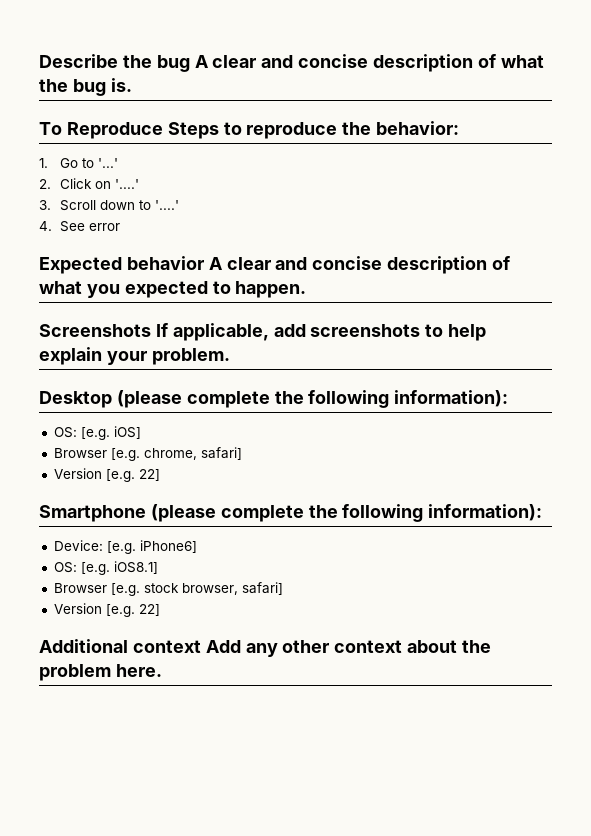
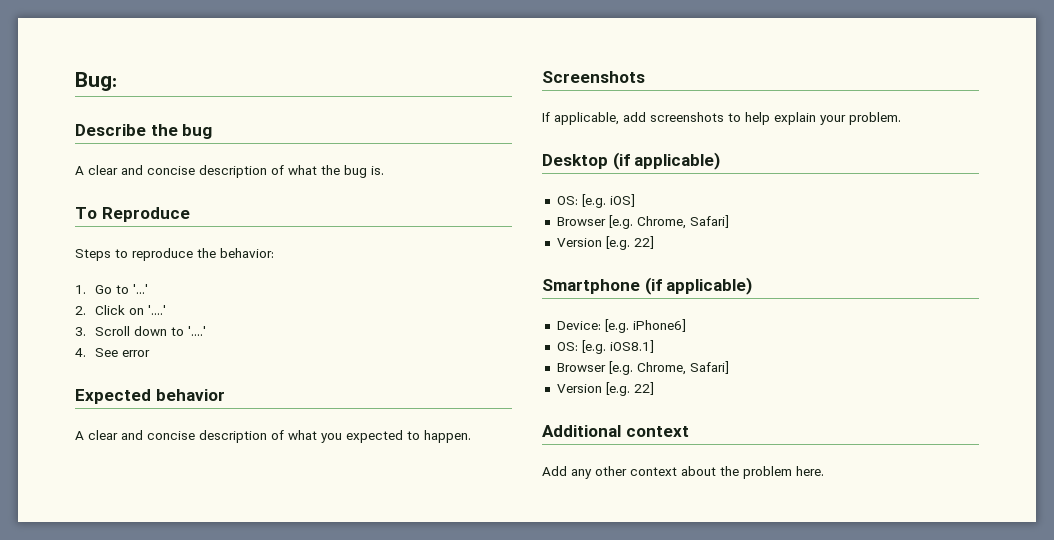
+ Bug:
- Describe the bug A clear and concise description of what the bug is.
+ Describe the bug
+ A clear and concise description of what the bug is.
- To Reproduce Steps to reproduce the behavior:
+ To Reproduce
+ Steps to reproduce the behavior:
- Expected behavior A clear and concise description of what you expected to happen.
+ Expected behavior
+ A clear and concise description of what you expected to happen.
- Screenshots If applicable, add screenshots to help explain your problem.
+ Screenshots
+ If applicable, add screenshots to help explain your problem.
- Desktop (please complete the following information):
+ Desktop (if applicable)
  OS: [e.g. iOS]
- Browser [e.g. chrome, safari]
+ Browser [e.g. Chrome, Safari]
- Smartphone (please complete the following information):
+ Smartphone (if applicable)
  OS: [e.g. iOS8.1]
- Browser [e.g. stock browser, safari]
+ Browser [e.g. Chrome, Safari]
- Additional context Add any other context about the problem here.
+ Additional context
+ Add any other context about the problem here.

